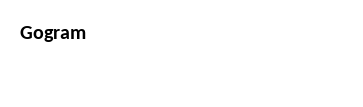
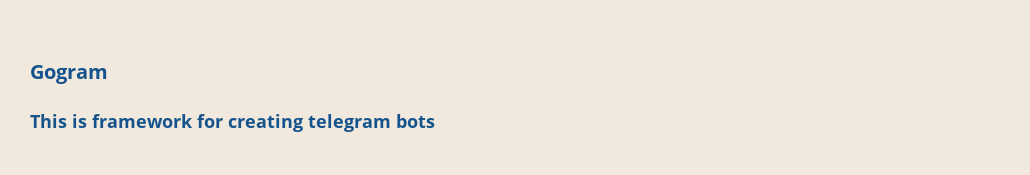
+ This is framework for creating telegram bots

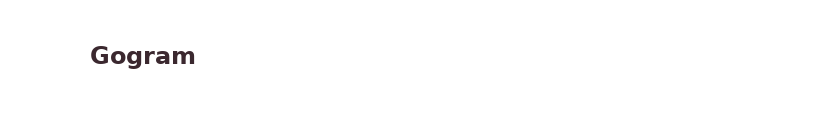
- This is framework for creating telegram bots

